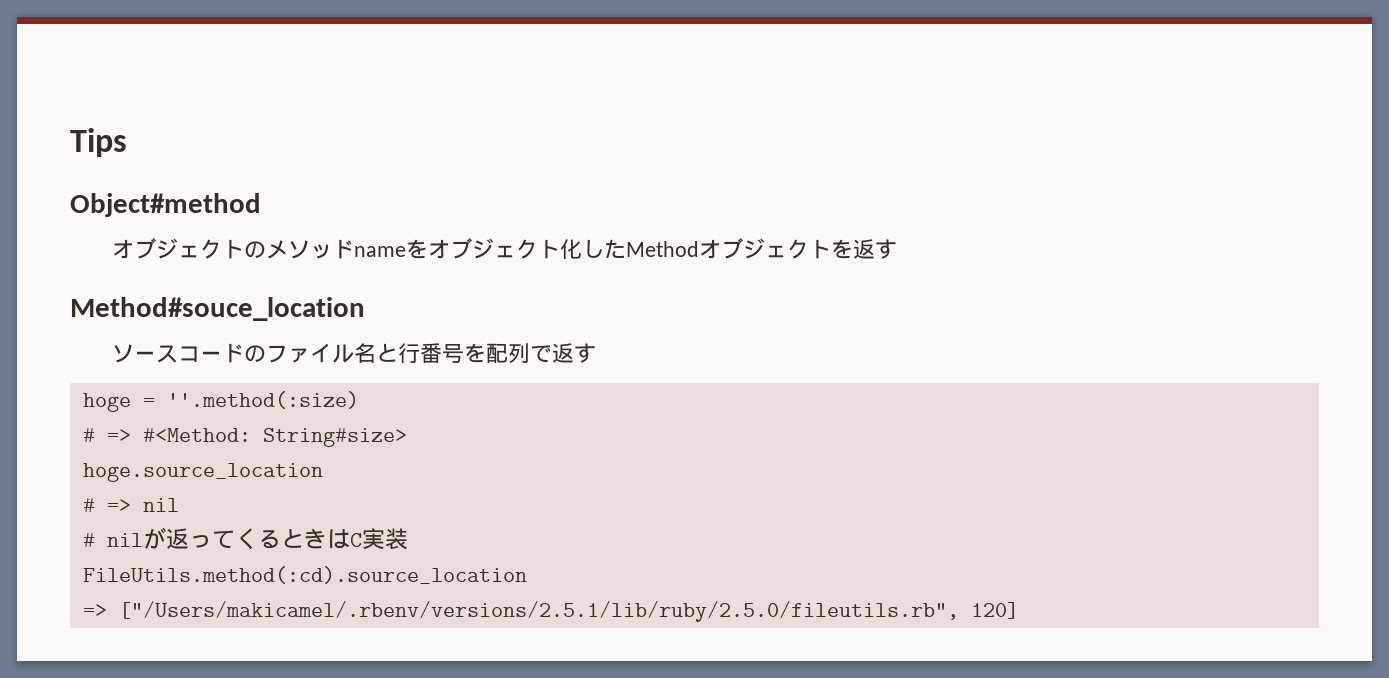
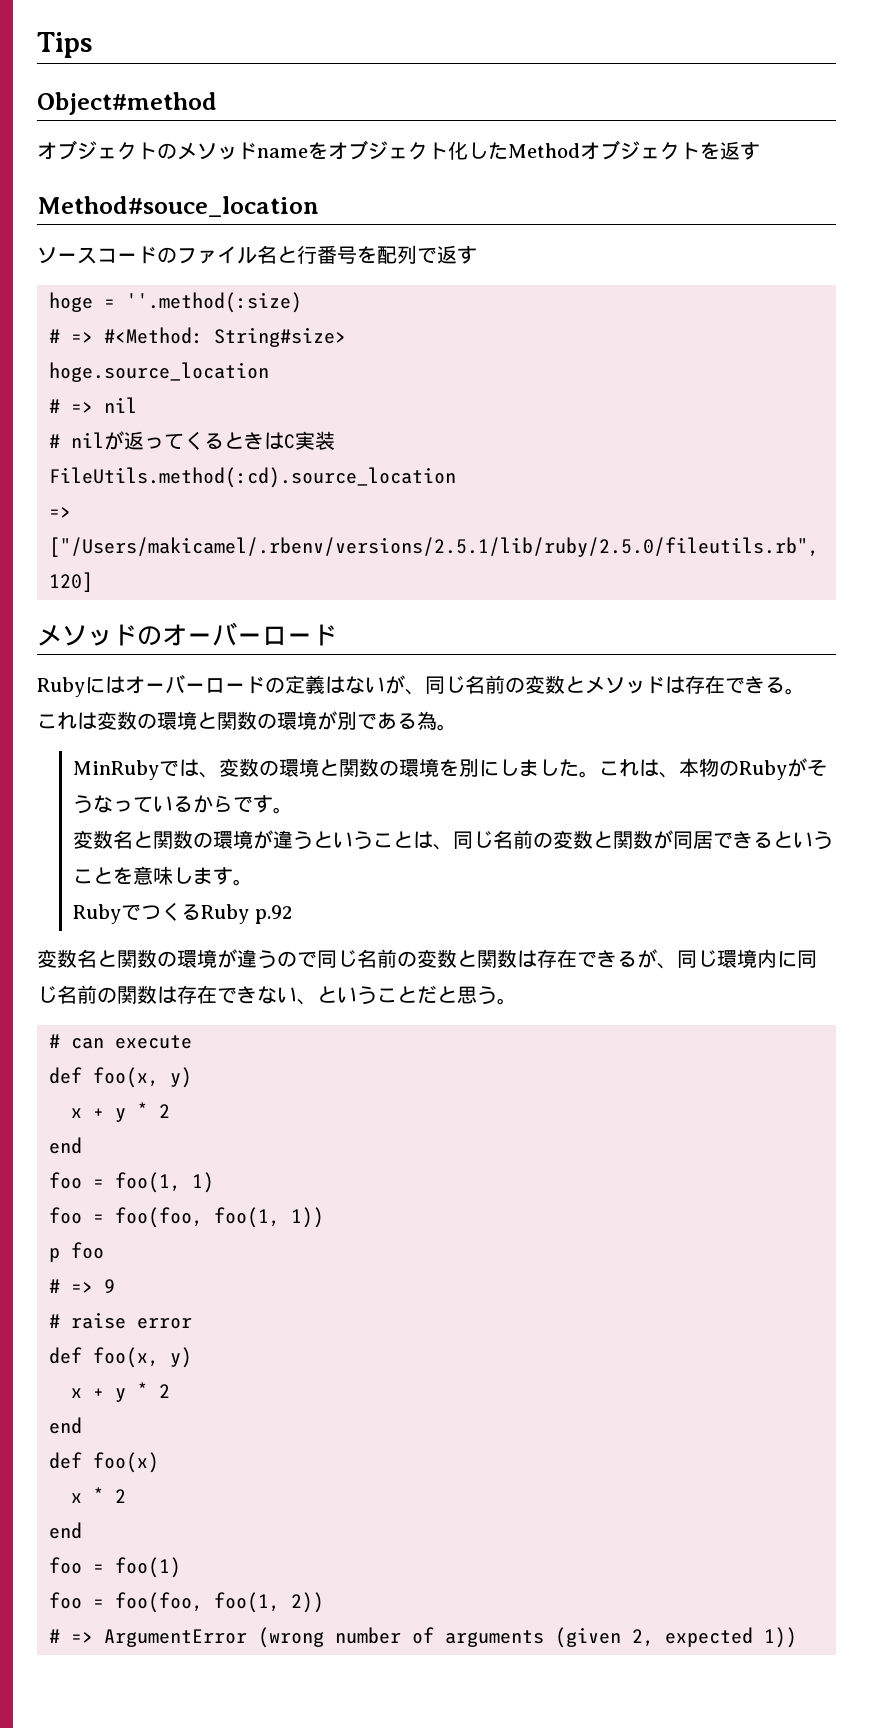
+ メソッドのオーバーロード
+ Rubyにはオーバーロードの定義はないが、同じ名前の変数とメソッドは存在できる。
+ これは変数の環境と関数の環境が別である為。
+ MinRubyでは、変数の環境と関数の環境を別にしました。これは、本物のRubyがそうなっているからです。
+ 変数名と関数の環境が違うということは、同じ名前の変数と関数が同居できるということを意味します。
+ RubyでつくるRuby p.92
+ 変数名と関数の環境が違うので同じ名前の変数と関数は存在できるが、同じ環境内に同じ名前の関数は存在できない、ということだと思う。
+ # can execute
+ def foo(x, y)
+ x + y * 2
+ end
+ foo = foo(1, 1)
+ foo = foo(foo, foo(1, 1))
+ p foo
+ # => 9
+ # raise error
+ def foo(x, y)
+ x + y * 2
+ end
+ def foo(x)
+ x * 2
+ end
+ foo = foo(1)
+ foo = foo(foo, foo(1, 2))
+ # => ArgumentError (wrong number of arguments (given 2, expected 1))

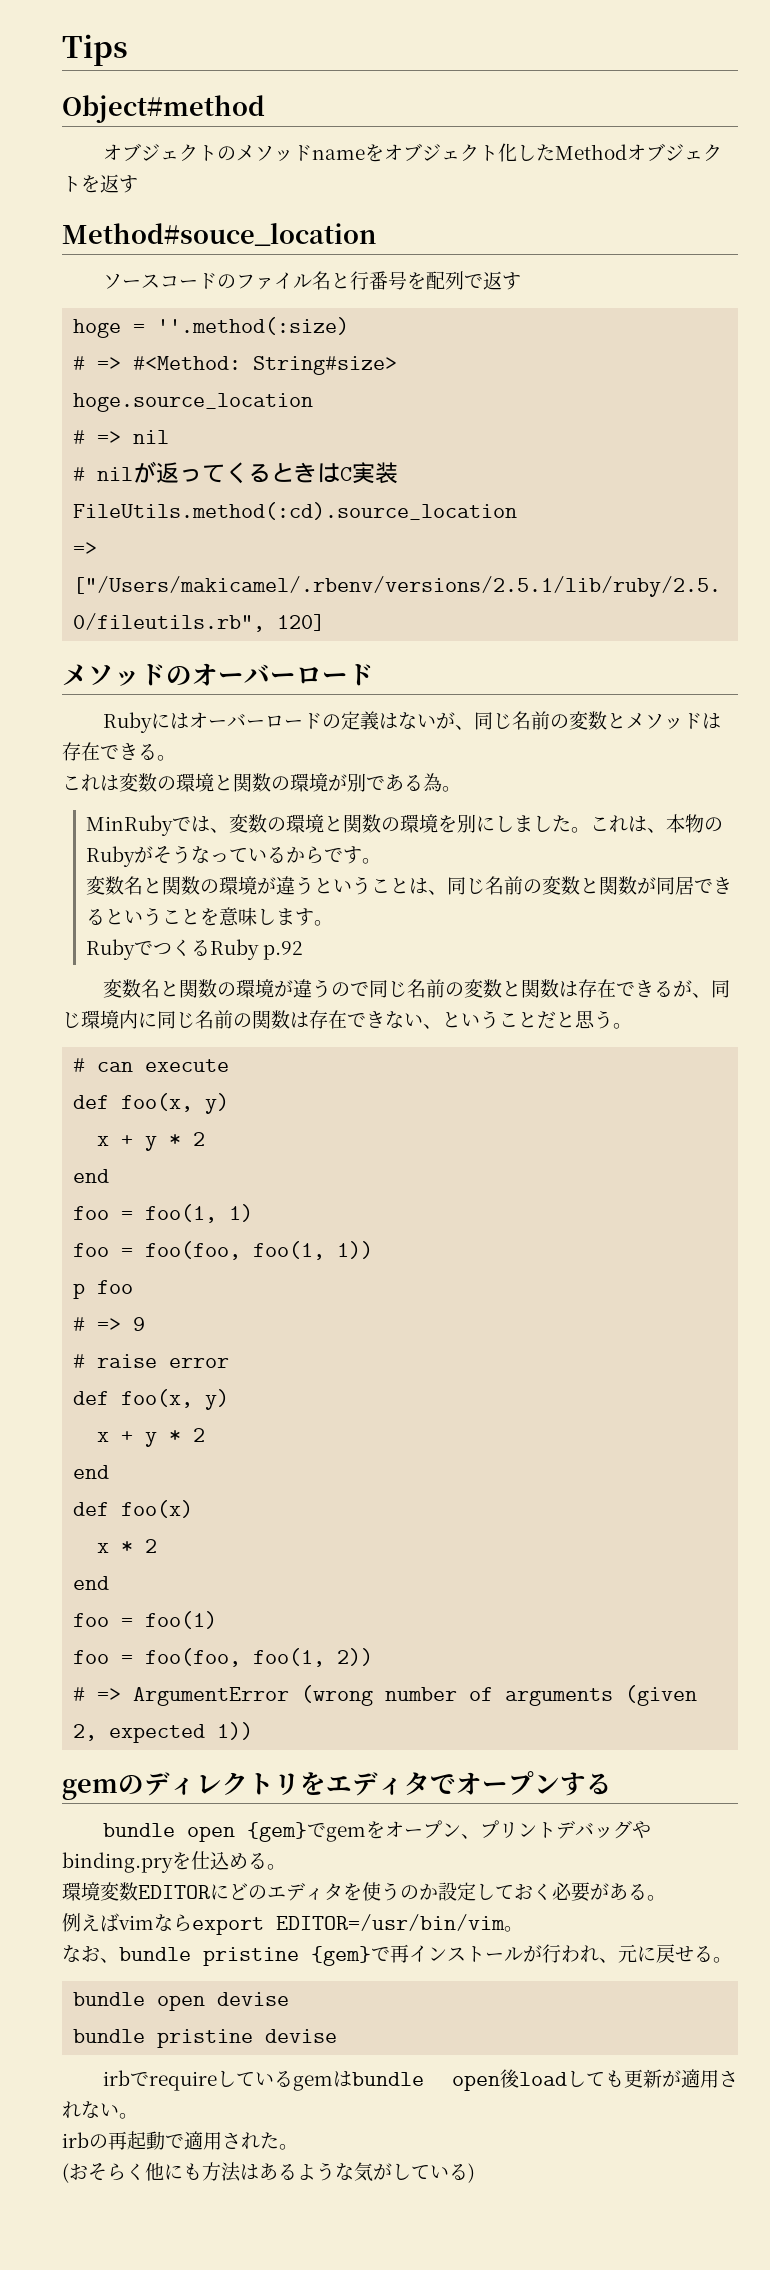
+ gemのディレクトリをエディタでオープンする
+ bundle open {gem}でgemをオープン、プリントデバッグやbinding.pryを仕込める。
+ 環境変数EDITORにどのエディタを使うのか設定しておく必要がある。
+ 例えばvimならexport EDITOR=/usr/bin/vim。
+ なお、bundle pristine {gem}で再インストールが行われ、元に戻せる。
+ bundle open devise
+ bundle pristine devise
+ irbでrequireしているgemはbundle open後loadしても更新が適用されない。
+ irbの再起動で適用された。
+ (おそらく他にも方法はあるような気がしている)

